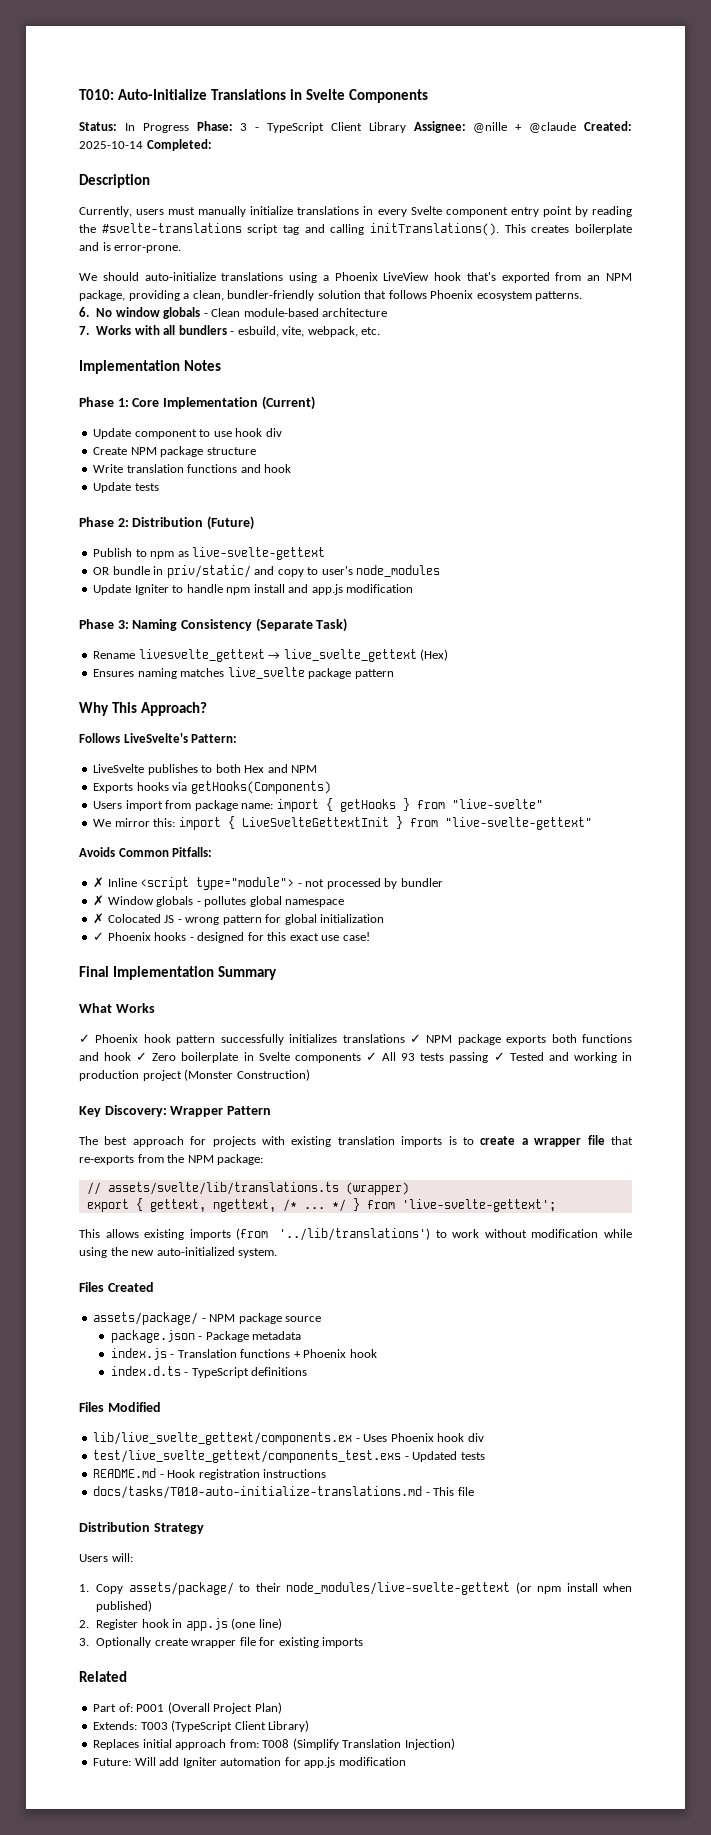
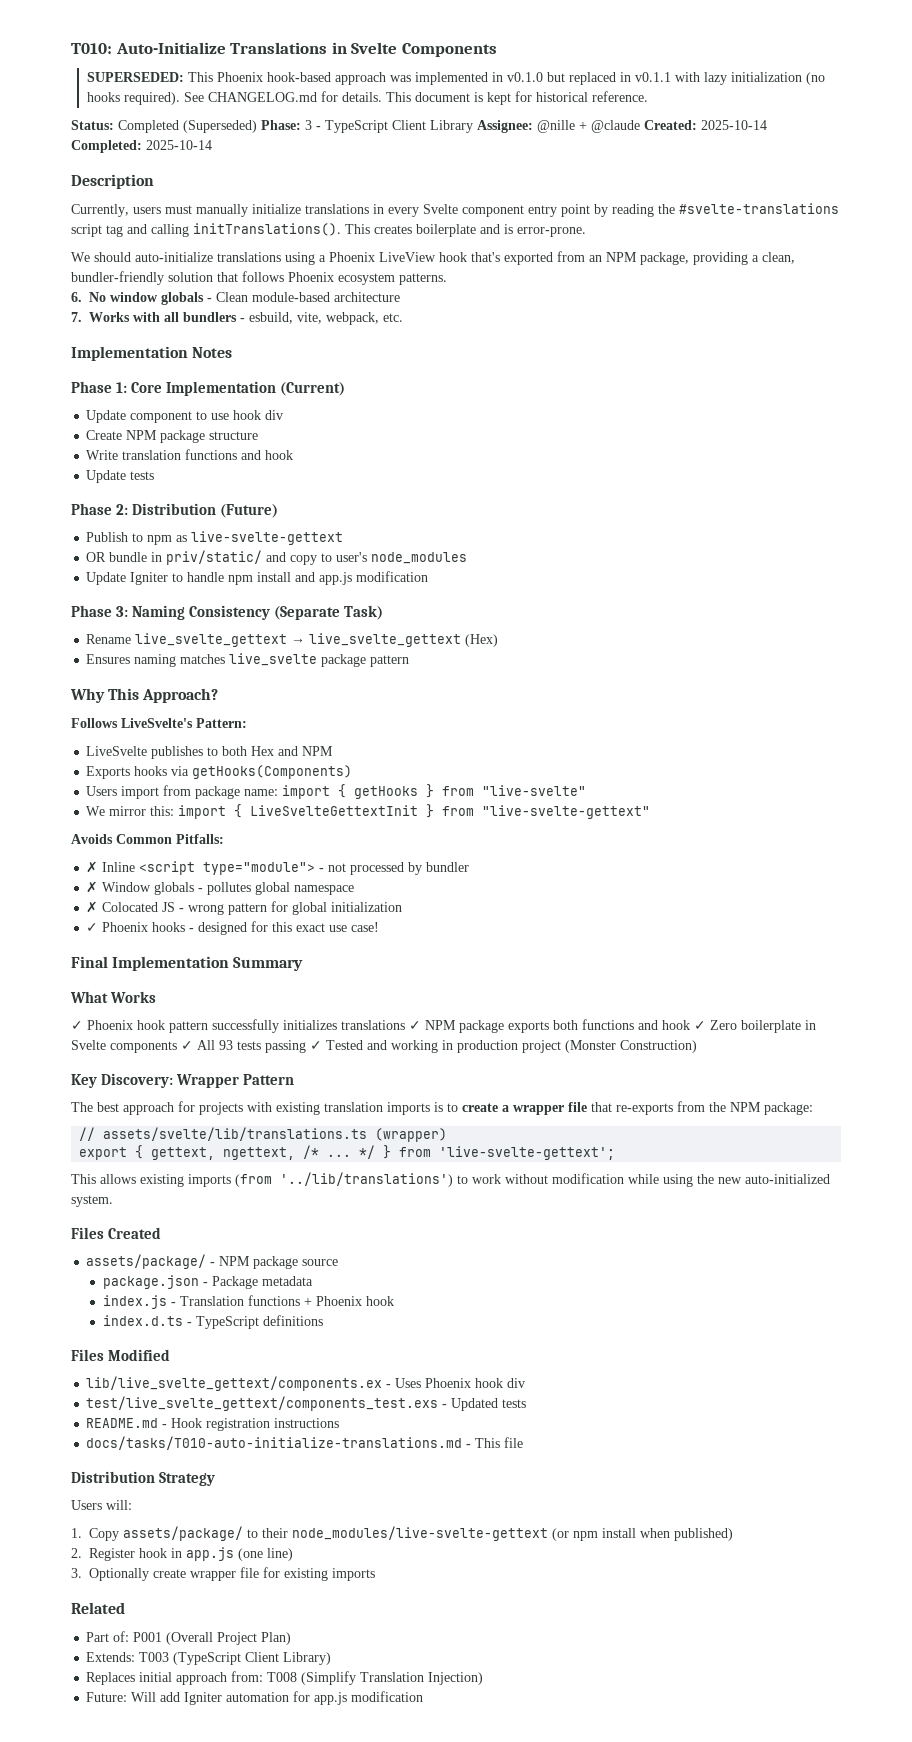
+ SUPERSEDED: This Phoenix hook-based approach was implemented in v0.1.0 but replaced in v0.1.1 with lazy initialization (no hooks required). See CHANGELOG.md for details. This document is kept for historical reference.
- Status: In Progress Phase: 3 - TypeScript Client Library Assignee: @nille + @claude Created: 2025-10-14 Completed:
+ Status: Completed (Superseded) Phase: 3 - TypeScript Client Library Assignee: @nille + @claude Created: 2025-10-14 Completed: 2025-10-14
- Rename livesvelte_gettext → live_svelte_gettext (Hex)
+ Rename live_svelte_gettext → live_svelte_gettext (Hex)

